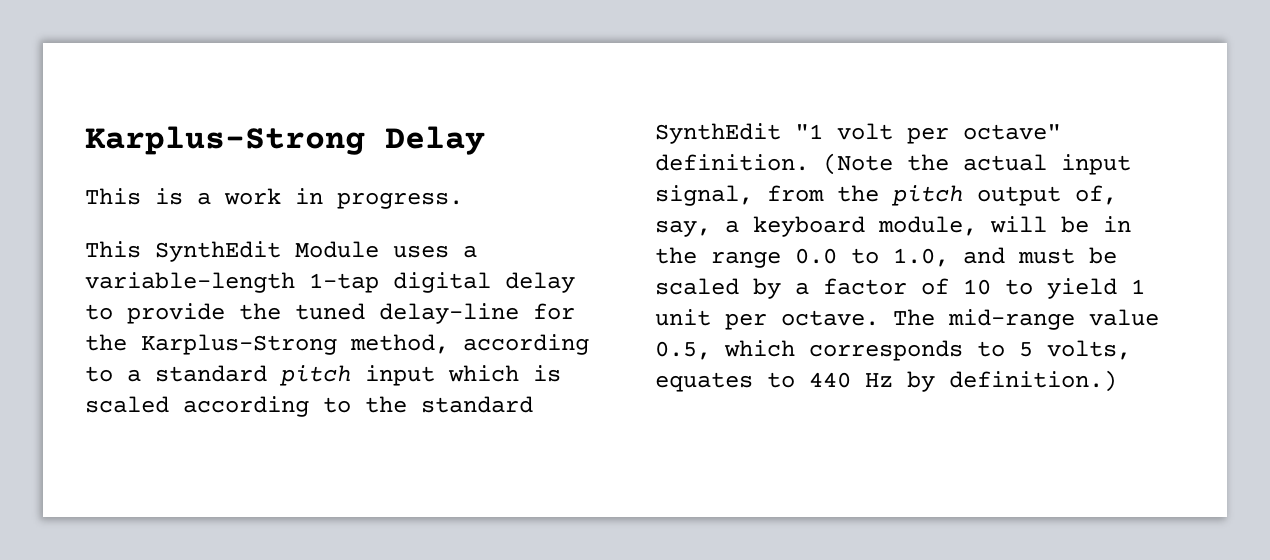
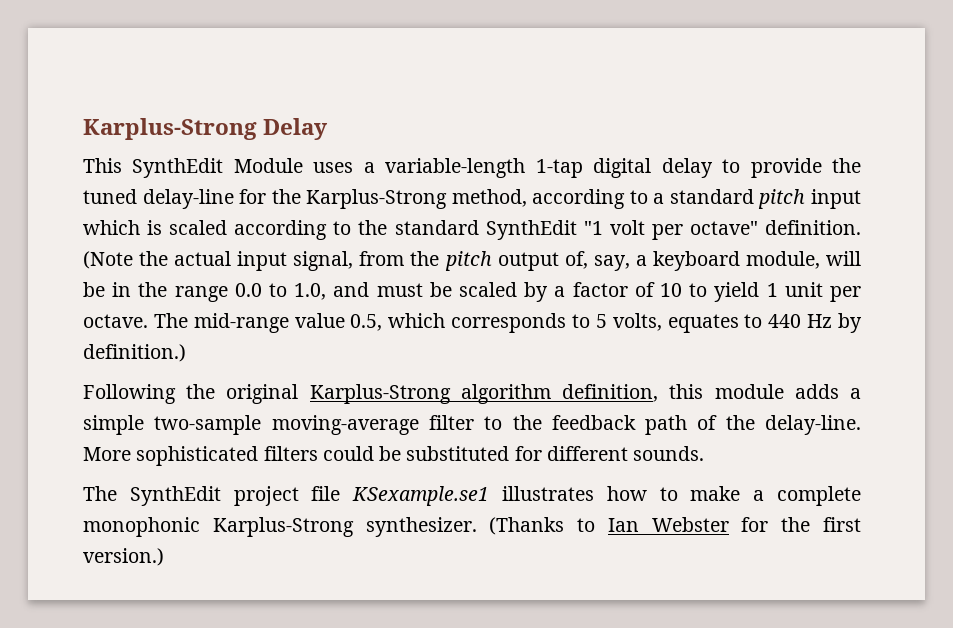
- This is a work in progress.
+ Following the original Karplus-Strong algorithm definition, this module adds a simple two-sample moving-average filter to the feedback path of the delay-line. More sophisticated filters could be substituted for different sounds.
+ The SynthEdit project file KSexample.se1 illustrates how to make a complete monophonic Karplus-Strong synthesizer. (Thanks to Ian Webster for the first version.)

